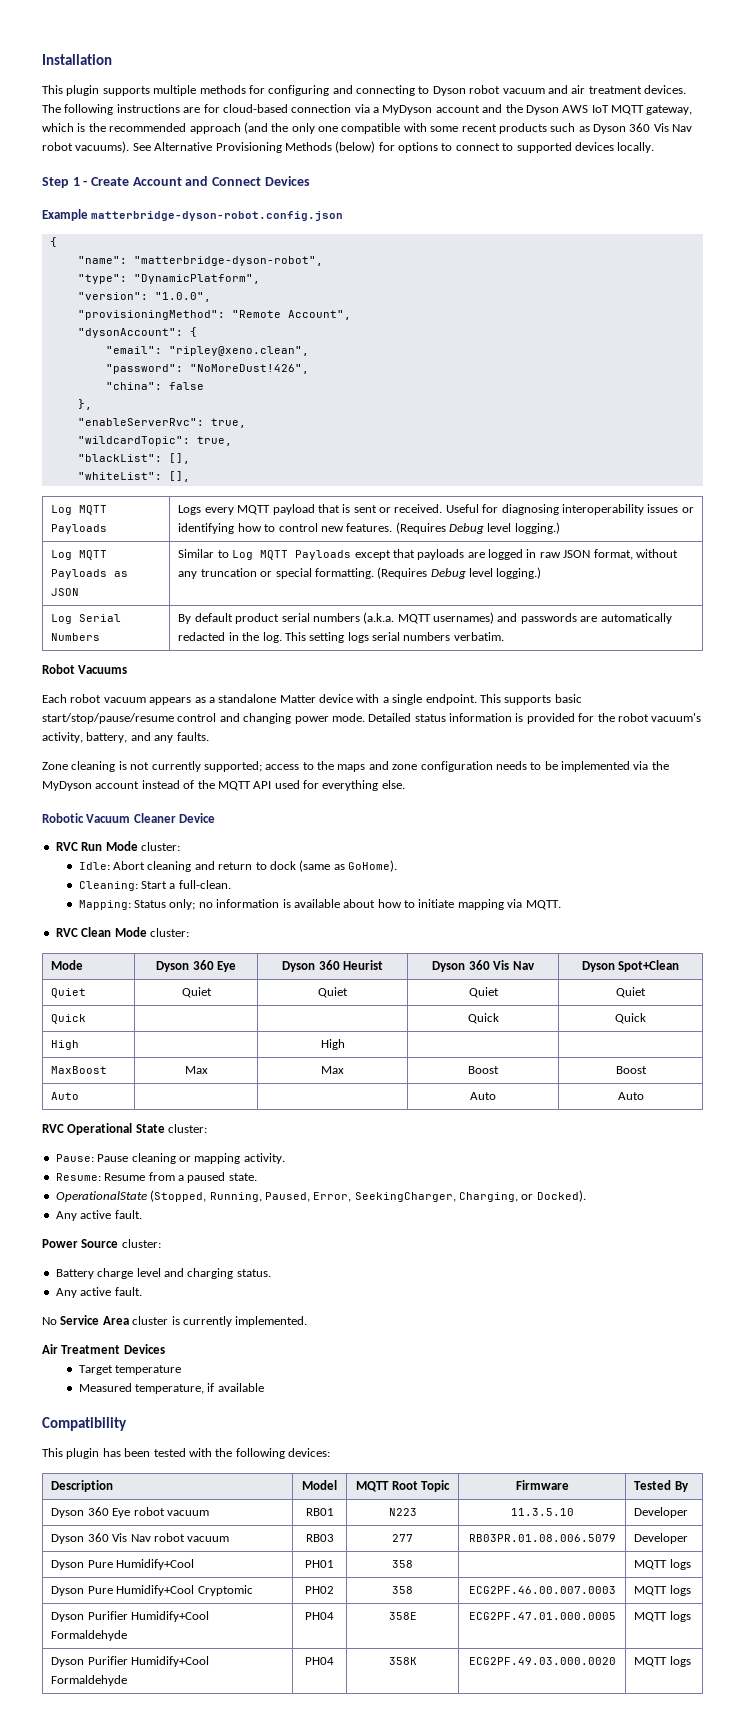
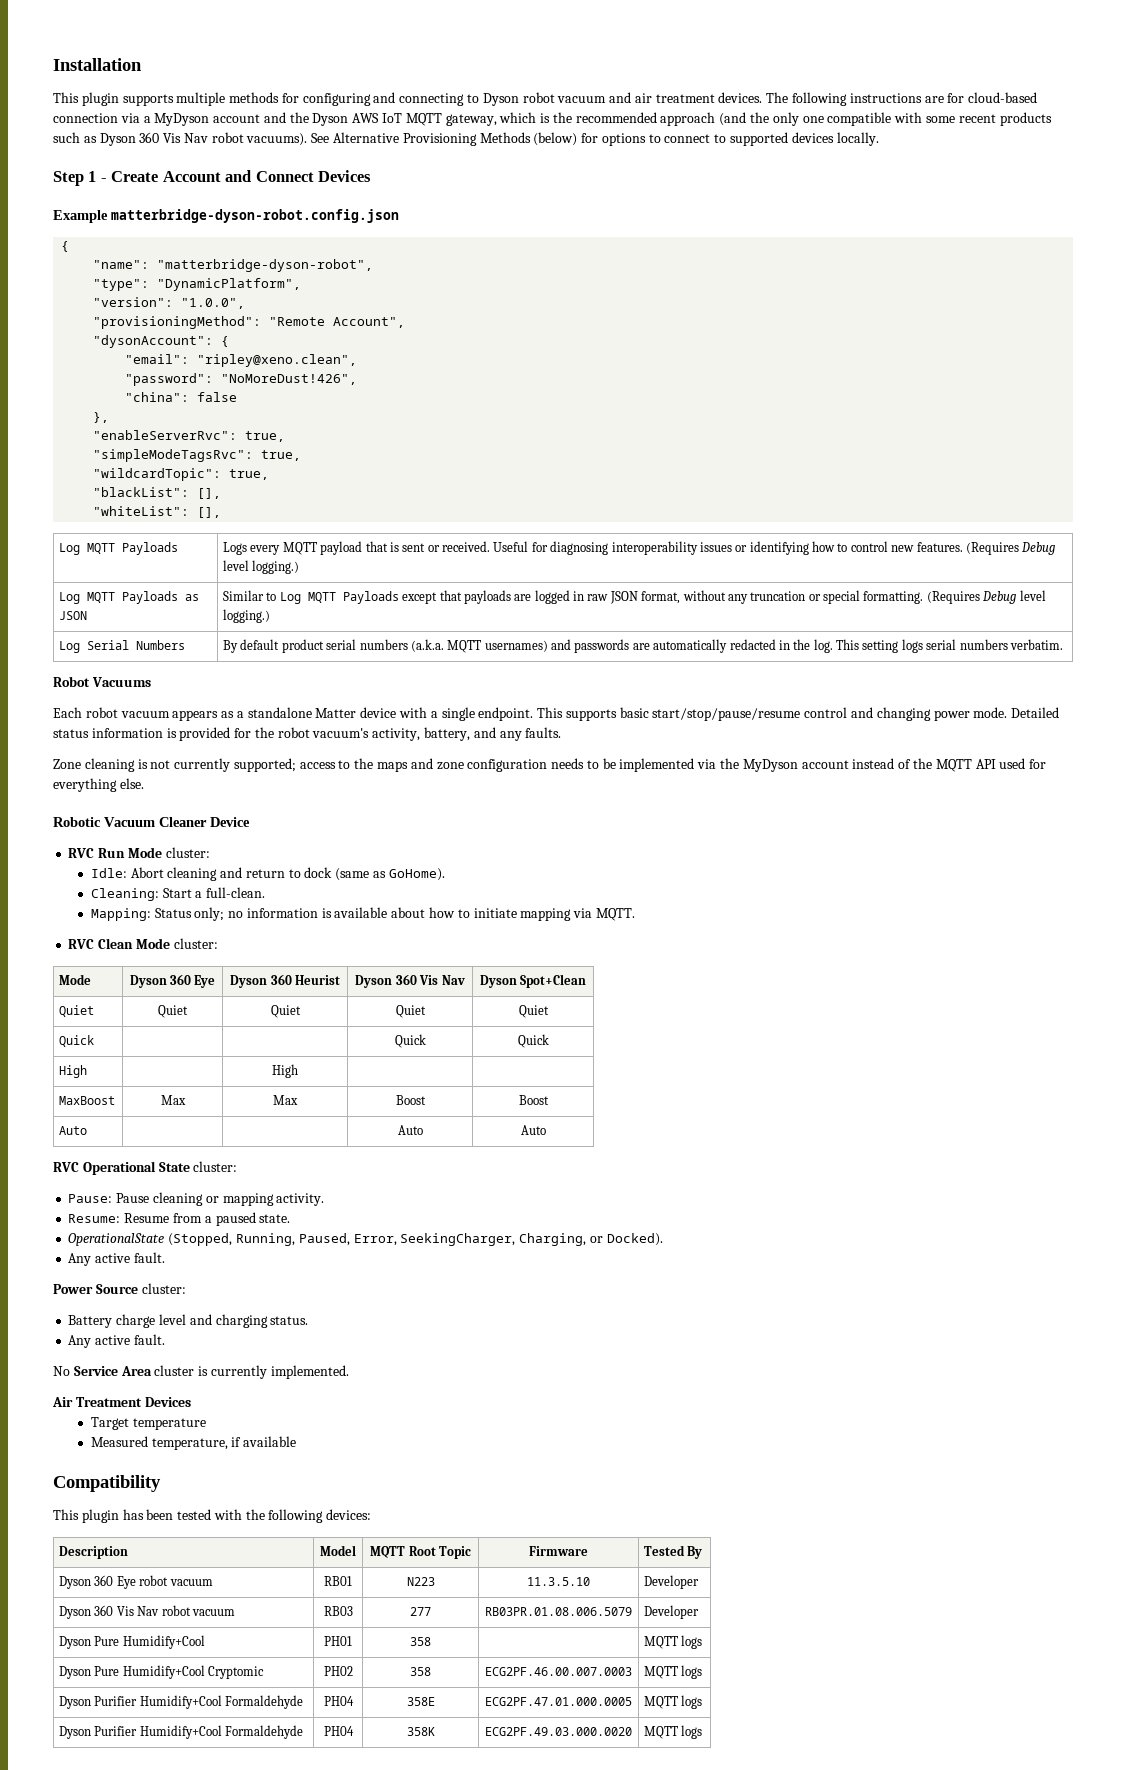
+ "simpleModeTagsRvc": true,

